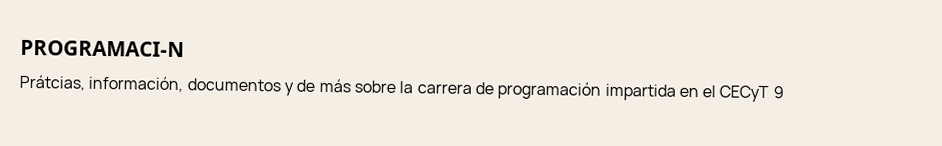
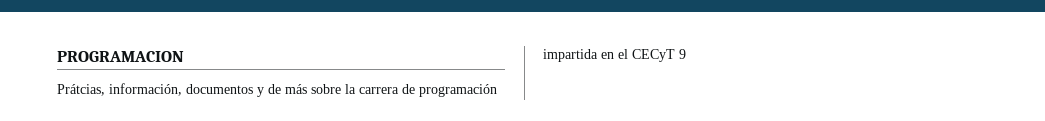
- PROGRAMACI-N
+ PROGRAMACION

